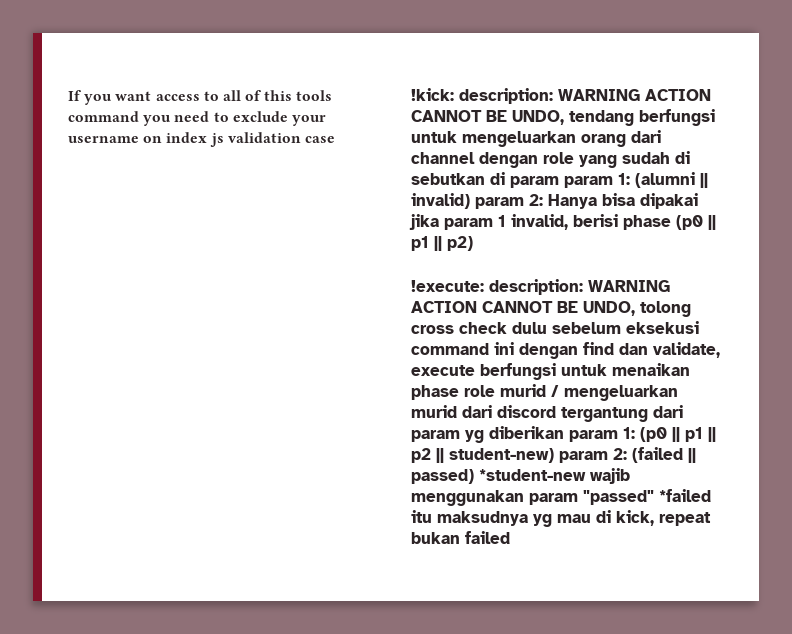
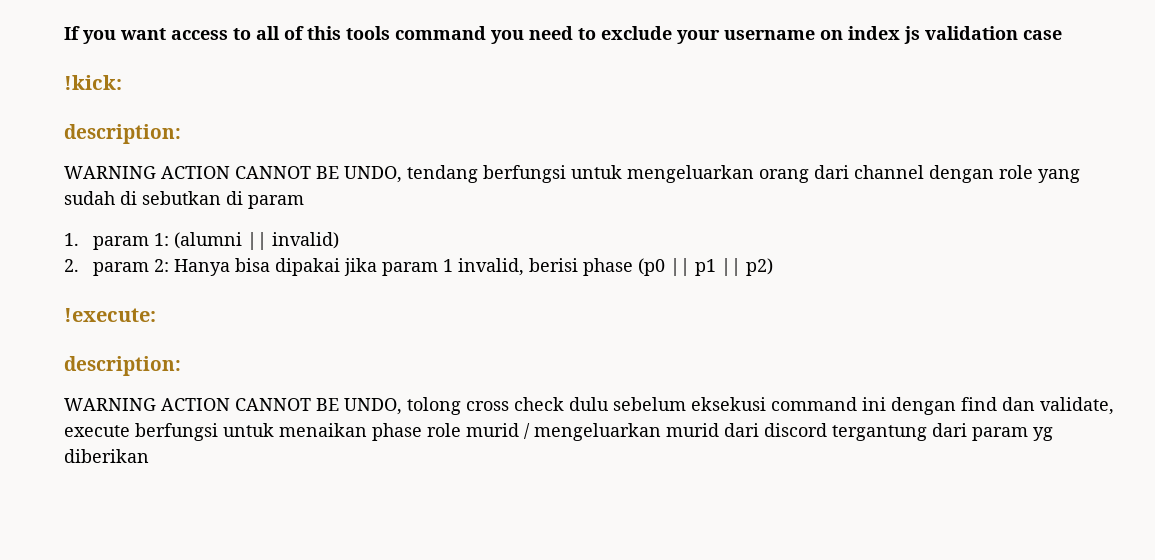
- !kick: description: WARNING ACTION CANNOT BE UNDO, tendang berfungsi untuk mengeluarkan orang dari channel dengan role yang sudah di sebutkan di param param 1: (alumni || invalid) param 2: Hanya bisa dipakai jika param 1 invalid, berisi phase (p0 || p1 || p2)
+ !kick:
+ description:
+ WARNING ACTION CANNOT BE UNDO, tendang berfungsi untuk mengeluarkan orang dari channel dengan role yang sudah di sebutkan di param
+ 1. param 1: (alumni || invalid)
+ 2. param 2: Hanya bisa dipakai jika param 1 invalid, berisi phase (p0 || p1 || p2)
- !execute: description: WARNING ACTION CANNOT BE UNDO, tolong cross check dulu sebelum eksekusi command ini dengan find dan validate, execute berfungsi untuk menaikan phase role murid / mengeluarkan murid dari discord tergantung dari param yg diberikan param 1: (p0 || p1 || p2 || student-new) param 2: (failed || passed) *student-new wajib menggunakan param "passed" *failed itu maksudnya yg mau di kick, repeat bukan failed
+ !execute:
+ description:
+ WARNING ACTION CANNOT BE UNDO, tolong cross check dulu sebelum eksekusi command ini dengan find dan validate, execute berfungsi untuk menaikan phase role murid / mengeluarkan murid dari discord tergantung dari param yg diberikan

